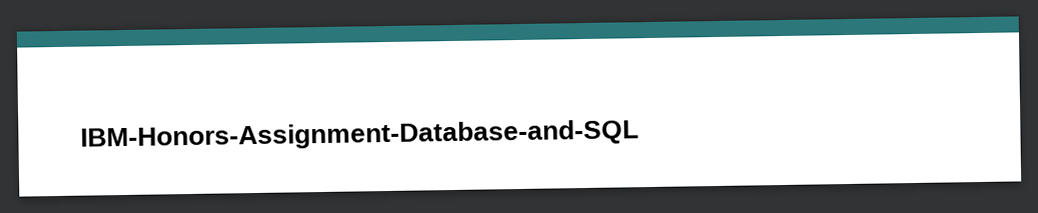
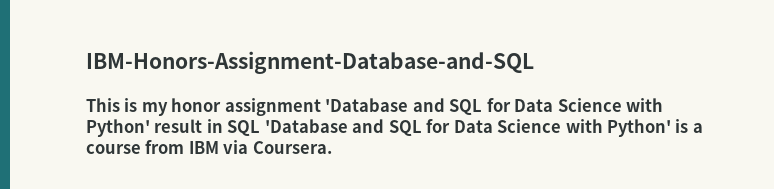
+ This is my honor assignment 'Database and SQL for Data Science with Python' result in SQL 'Database and SQL for Data Science with Python' is a course from IBM via Coursera.

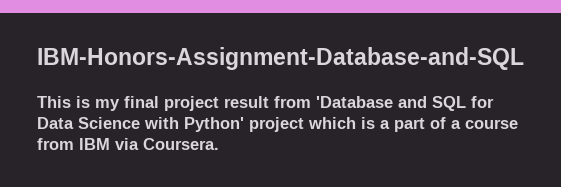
- This is my honor assignment 'Database and SQL for Data Science with Python' result in SQL 'Database and SQL for Data Science with Python' is a course from IBM via Coursera.
+ This is my final project result from 'Database and SQL for Data Science with Python' project which is a part of a course from IBM via Coursera.

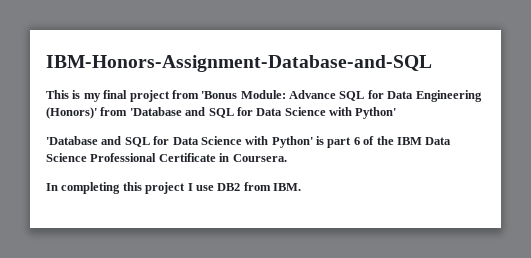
- This is my final project result from 'Database and SQL for Data Science with Python' project which is a part of a course from IBM via Coursera.
+ This is my final project from 'Bonus Module: Advance SQL for Data Engineering (Honors)' from 'Database and SQL for Data Science with Python'
+ 'Database and SQL for Data Science with Python' is part 6 of the IBM Data Science Professional Certificate in Coursera.
+ In completing this project I use DB2 from IBM.

